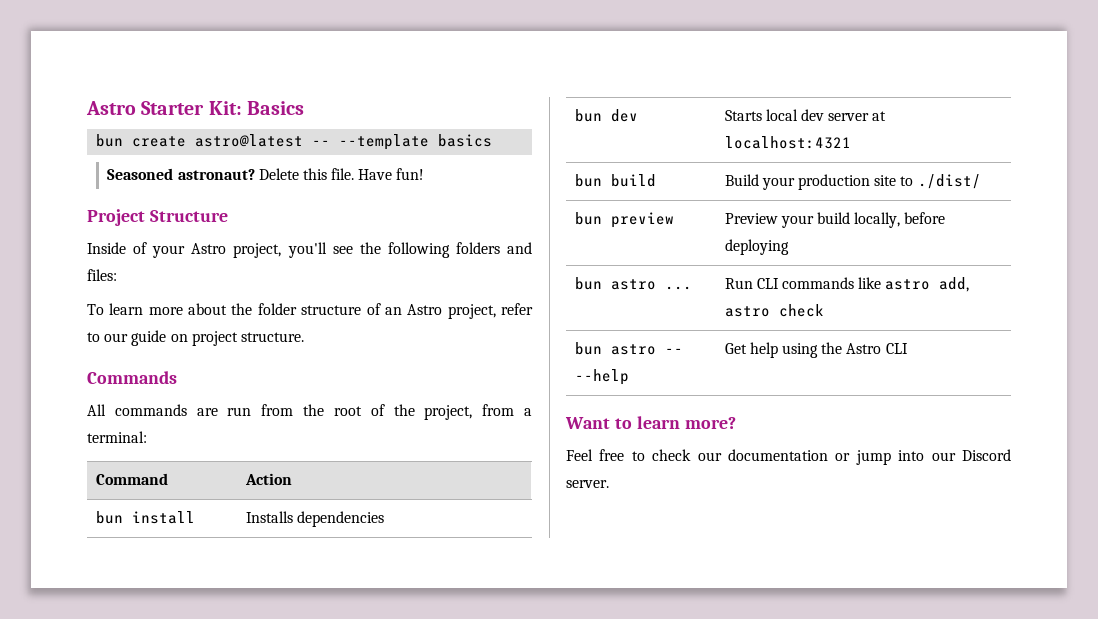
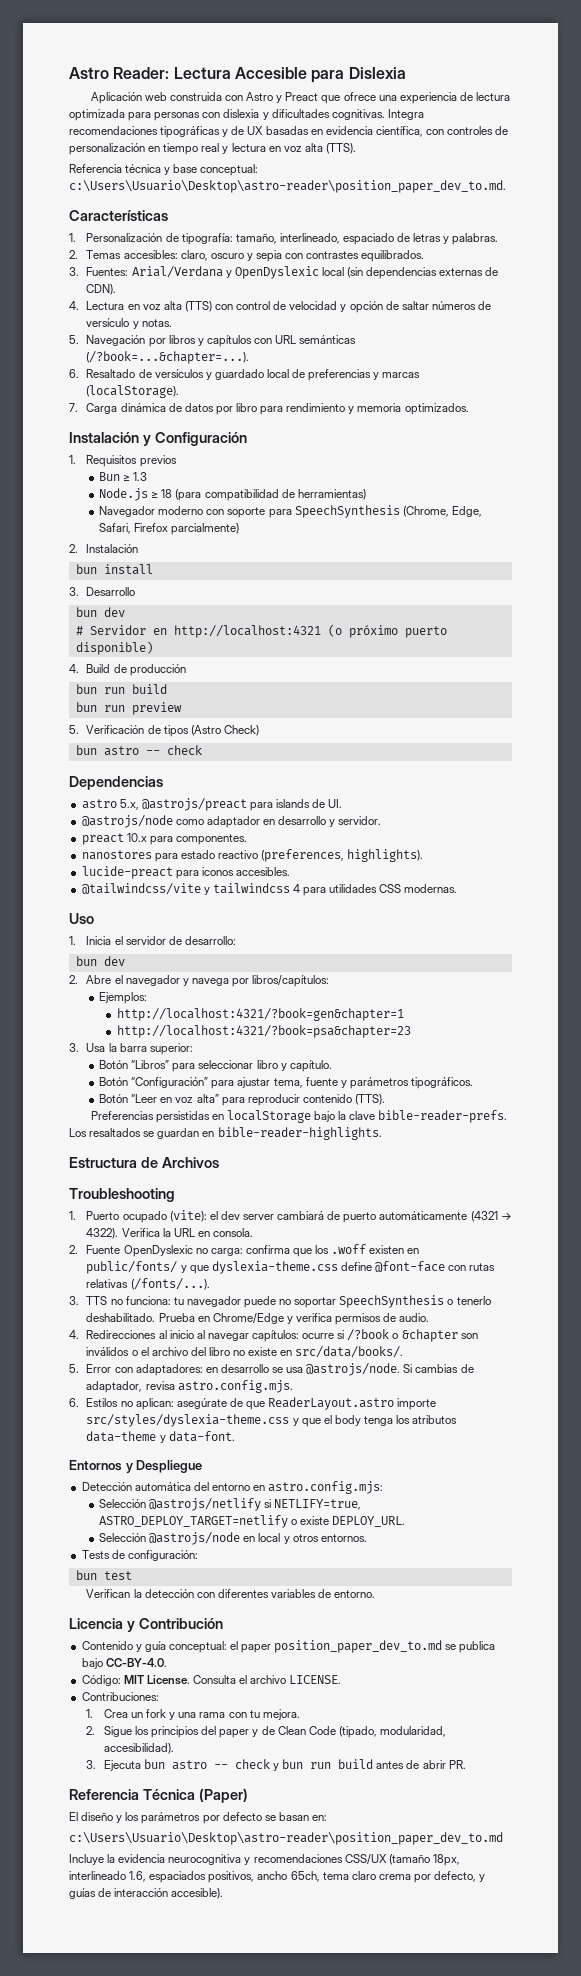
- Astro Starter Kit: Basics
- bun create astro@latest -- --template basics
- Seasoned astronaut? Delete this file. Have fun!
- Project Structure
- Inside of your Astro project, you'll see the following folders and files:
- To learn more about the folder structure of an Astro project, refer to our guide on project structure.
- Commands
- All commands are run from the root of the project, from a terminal:
- Command | Action
- bun install | Installs dependencies
- bun dev | Starts local dev server at localhost:4321
- bun build | Build your production site to ./dist/
- bun preview | Preview your build locally, before deploying
- bun astro ... | Run CLI commands like astro add, astro check
- bun astro -- --help | Get help using the Astro CLI
- Want to learn more?
- Feel free to check our documentation or jump into our Discord server.
+ Astro Reader: Lectura Accesible para Dislexia
+ Aplicación web construida con Astro y Preact que ofrece una experiencia de lectura optimizada para personas con dislexia y dificultades cognitivas. Integra recomendaciones tipográficas y de UX basadas en evidencia científica, con controles de personalización en tiempo real y lectura en voz alta (TTS).
+ Referencia técnica y base conceptual: c:\Users\Usuario\Desktop\astro-reader\position_paper_dev_to.md.
+ Características
+ 1. Personalización de tipografía: tamaño, interlineado, espaciado de letras y palabras.
+ 2. Temas accesibles: claro, oscuro y sepia con contrastes equilibrados.
+ 3. Fuentes: Arial/Verdana y OpenDyslexic local (sin dependencias externas de CDN).
+ 4. Lectura en voz alta (TTS) con control de velocidad y opción de saltar números de versículo y notas.
+ 5. Navegación por libros y capítulos con URL semánticas (/?book=...&chapter=...).
+ 6. Resaltado de versículos y guardado local de preferencias y marcas (localStorage).
+ 7. Carga dinámica de datos por libro para rendimiento y memoria optimizados.
+ Instalación y Configuración
+ 1. Requisitos previos
+ Bun ≥ 1.3
+ Node.js ≥ 18 (para compatibilidad de herramientas)
+ Navegador moderno con soporte para SpeechSynthesis (Chrome, Edge, Safari, Firefox parcialmente)
+ 2. Instalación
+ bun install
+ 3. Desarrollo
+ bun dev
+ # Servidor en http://localhost:4321 (o próximo puerto disponible)
+ 4. Build de producción
+ bun run build
+ bun run preview
+ 5. Verificación de tipos (Astro Check)
+ bun astro -- check
+ Dependencias
+ astro 5.x, @astrojs/preact para islands de UI.
+ @astrojs/node como adaptador en desarrollo y servidor.
+ preact 10.x para componentes.
+ nanostores para estado reactivo (preferences, highlights).
+ lucide-preact para iconos accesibles.
+ @tailwindcss/vite y tailwindcss 4 para utilidades CSS modernas.
+ Uso
+ 1. Inicia el servidor de desarrollo:
+ bun dev
+ 2. Abre el navegador y navega por libros/capítulos:
+ Ejemplos:
+ http://localhost:4321/?book=gen&chapter=1
+ http://localhost:4321/?book=psa&chapter=23
+ 3. Usa la barra superior:
+ Botón “Libros” para seleccionar libro y capítulo.
+ Botón “Configuración” para ajustar tema, fuente y parámetros tipográficos.
+ Botón “Leer en voz alta” para reproducir contenido (TTS).
+ Preferencias persistidas en localStorage bajo la clave bible-reader-prefs. Los resaltados se guardan en bible-reader-highlights.
+ Estructura de Archivos
+ Troubleshooting
+ 1. Puerto ocupado (vite): el dev server cambiará de puerto automáticamente (4321 → 4322). Verifica la URL en consola.
+ 2. Fuente OpenDyslexic no carga: confirma que los .woff existen en public/fonts/ y que dyslexia-theme.css define @font-face con rutas relativas (/fonts/...).
+ 3. TTS no funciona: tu navegador puede no soportar SpeechSynthesis o tenerlo deshabilitado. Prueba en Chrome/Edge y verifica permisos de audio.
+ 4. Redirecciones al inicio al navegar capítulos: ocurre si /?book o &chapter son inválidos o el archivo del libro no existe en src/data/books/.
+ 5. Error con adaptadores: en desarrollo se usa @astrojs/node. Si cambias de adaptador, revisa astro.config.mjs.
+ 6. Estilos no aplican: asegúrate de que ReaderLayout.astro importe src/styles/dyslexia-theme.css y que el body tenga los atributos data-theme y data-font.
+ Entornos y Despliegue
+ Detección automática del entorno en astro.config.mjs:
+ Selección @astrojs/netlify si NETLIFY=true, ASTRO_DEPLOY_TARGET=netlify o existe DEPLOY_URL.
+ Selección @astrojs/node en local y otros entornos.
+ Tests de configuración:
+ bun test
+ Verifican la detección con diferentes variables de entorno.
+ Licencia y Contribución
+ Contenido y guía conceptual: el paper position_paper_dev_to.md se publica bajo CC‑BY‑4.0.
+ Código: MIT License. Consulta el archivo LICENSE.
+ Contribuciones:
+ 1. Crea un fork y una rama con tu mejora.
+ 2. Sigue los principios del paper y de Clean Code (tipado, modularidad, accesibilidad).
+ 3. Ejecuta bun astro -- check y bun run build antes de abrir PR.
+ Referencia Técnica (Paper)
+ El diseño y los parámetros por defecto se basan en:
+ c:\Users\Usuario\Desktop\astro-reader\position_paper_dev_to.md
+ Incluye la evidencia neurocognitiva y recomendaciones CSS/UX (tamaño 18px, interlineado 1.6, espaciados positivos, ancho 65ch, tema claro crema por defecto, y guías de interacción accesible).

